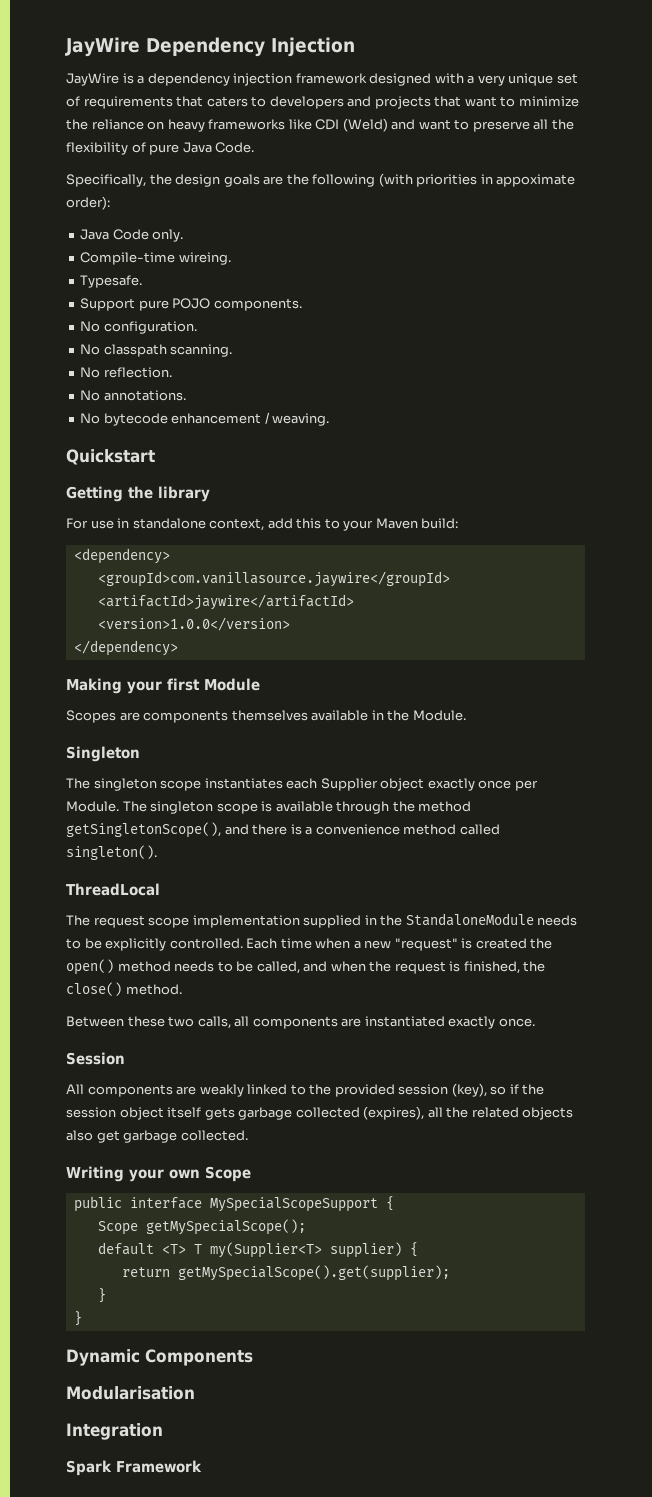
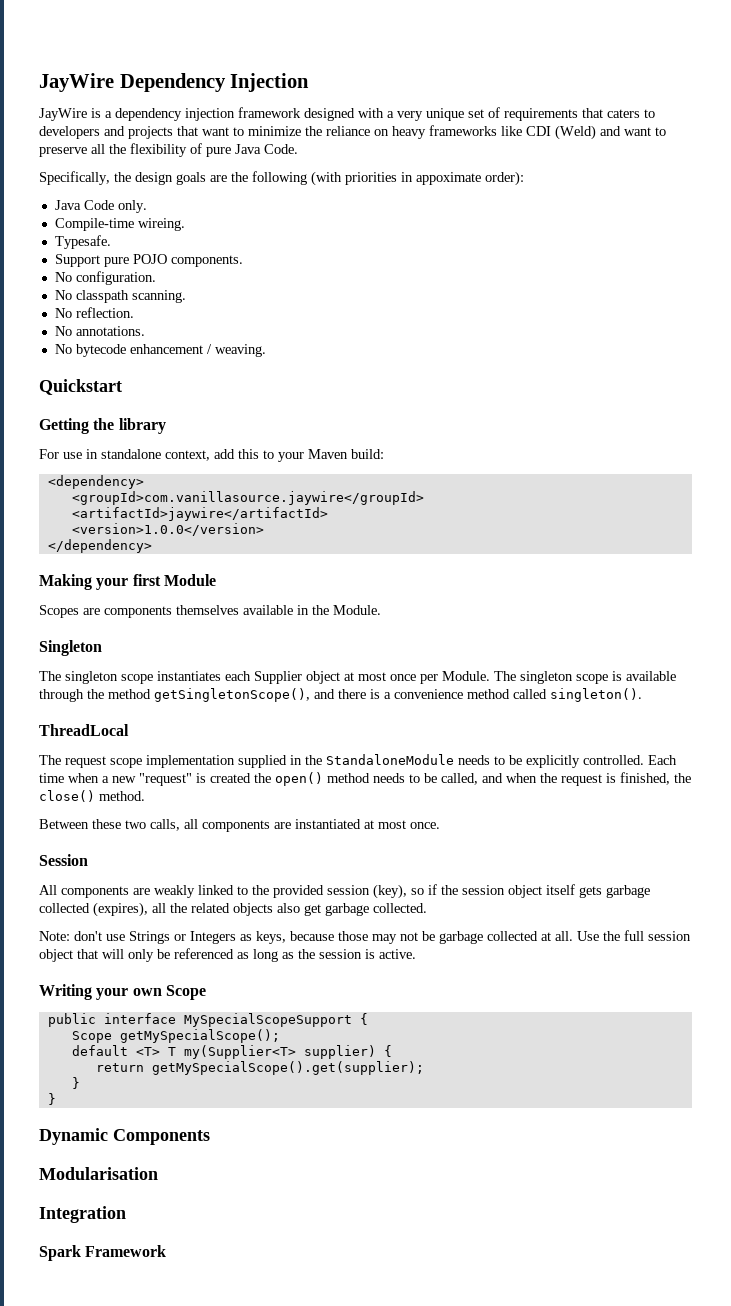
- The singleton scope instantiates each Supplier object exactly once per Module.
+ The singleton scope instantiates each Supplier object at most once per Module.
- Between these two calls, all components are instantiated exactly once.
+ Between these two calls, all components are instantiated at most once.
+ Note: don't use Strings or Integers as keys, because those may not be garbage collected at all. Use the full session object that will only be referenced as long as the session is active.

